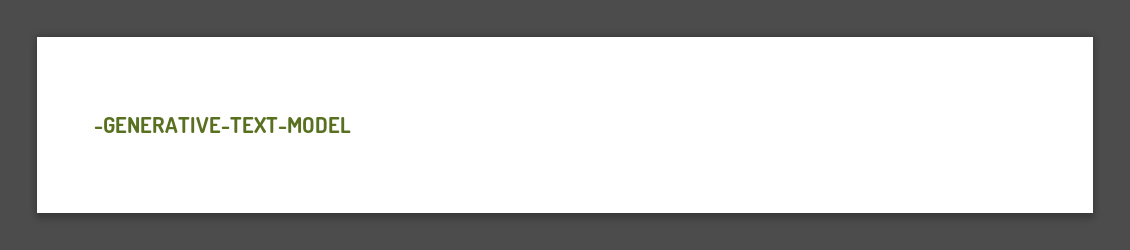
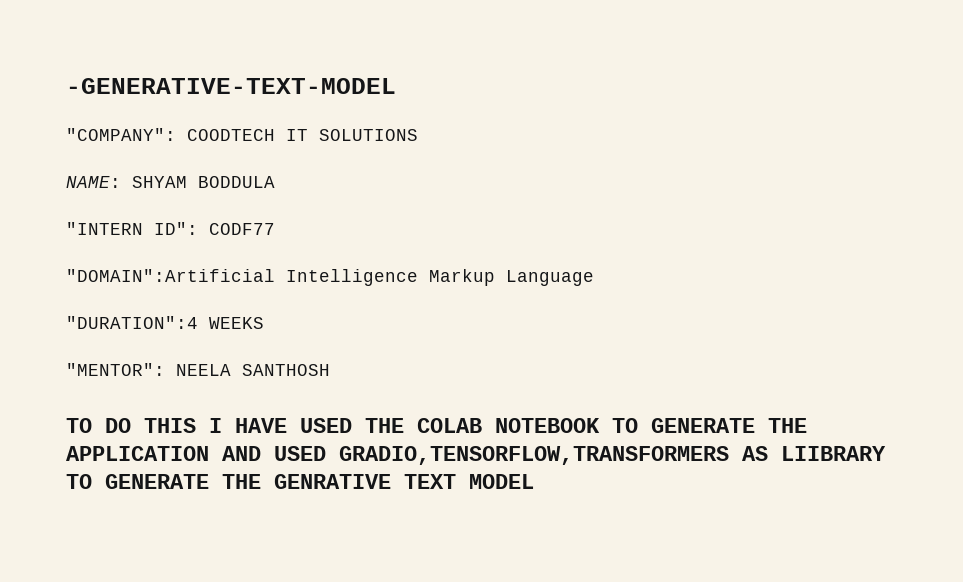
+ "COMPANY": COODTECH IT SOLUTIONS
+ NAME: SHYAM BODDULA
+ "INTERN ID": CODF77
+ "DOMAIN":Artificial Intelligence Markup Language
+ "DURATION":4 WEEKS
+ "MENTOR": NEELA SANTHOSH
+ TO DO THIS I HAVE USED THE COLAB NOTEBOOK TO GENERATE THE APPLICATION AND USED GRADIO,TENSORFLOW,TRANSFORMERS AS LIIBRARY TO GENERATE THE GENRATIVE TEXT MODEL

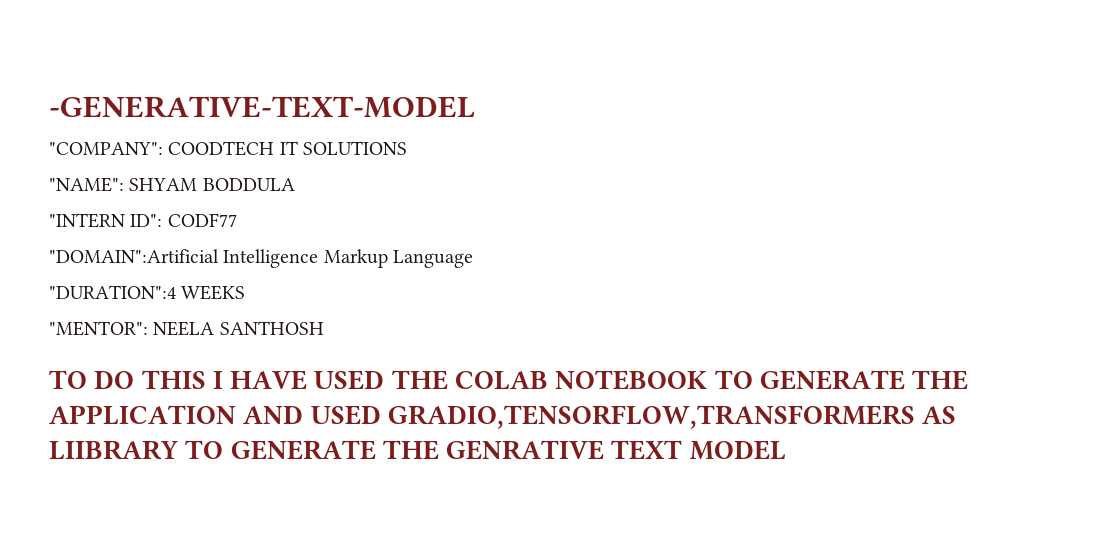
- NAME: SHYAM BODDULA
+ "NAME": SHYAM BODDULA

